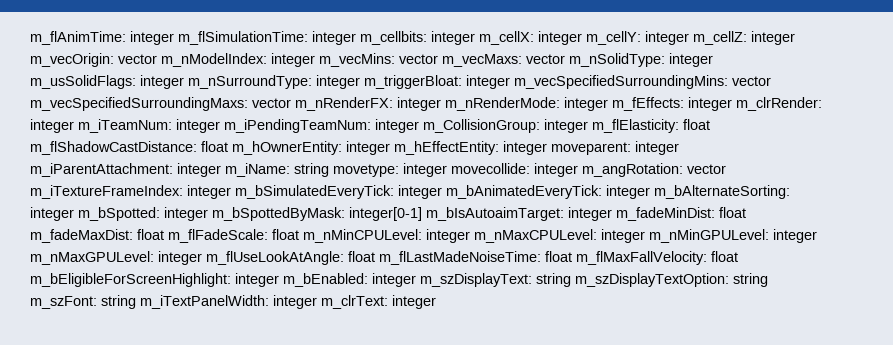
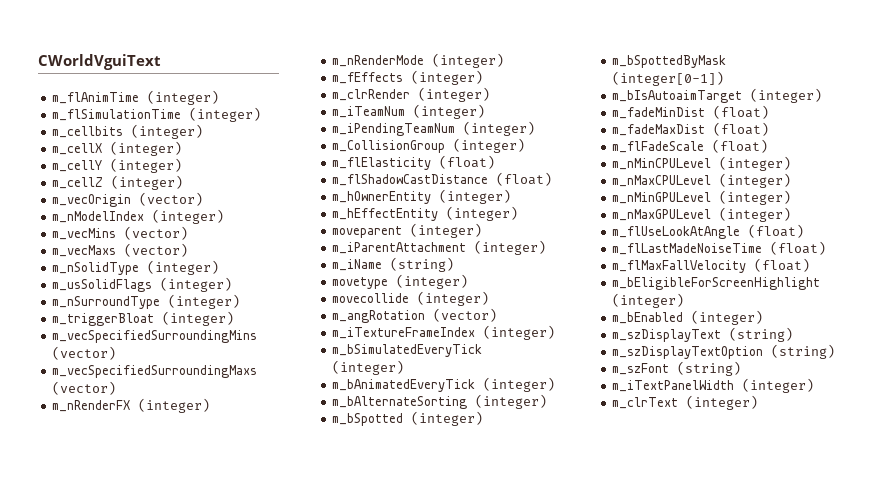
- m_flAnimTime: integer m_flSimulationTime: integer m_cellbits: integer m_cellX: integer m_cellY: integer m_cellZ: integer m_vecOrigin: vector m_nModelIndex: integer m_vecMins: vector m_vecMaxs: vector m_nSolidType: integer m_usSolidFlags: integer m_nSurroundType: integer m_triggerBloat: integer m_vecSpecifiedSurroundingMins: vector m_vecSpecifiedSurroundingMaxs: vector m_nRenderFX: integer m_nRenderMode: integer m_fEffects: integer m_clrRender: integer m_iTeamNum: integer m_iPendingTeamNum: integer m_CollisionGroup: integer m_flElasticity: float m_flShadowCastDistance: float m_hOwnerEntity: integer m_hEffectEntity: integer moveparent: integer m_iParentAttachment: integer m_iName: string movetype: integer movecollide: integer m_angRotation: vector m_iTextureFrameIndex: integer m_bSimulatedEveryTick: integer m_bAnimatedEveryTick: integer m_bAlternateSorting: integer m_bSpotted: integer m_bSpottedByMask: integer[0-1] m_bIsAutoaimTarget: integer m_fadeMinDist: float m_fadeMaxDist: float m_flFadeScale: float m_nMinCPULevel: integer m_nMaxCPULevel: integer m_nMinGPULevel: integer m_nMaxGPULevel: integer m_flUseLookAtAngle: float m_flLastMadeNoiseTime: float m_flMaxFallVelocity: float m_bEligibleForScreenHighlight: integer m_bEnabled: integer m_szDisplayText: string m_szDisplayTextOption: string m_szFont: string m_iTextPanelWidth: integer m_clrText: integer
+ CWorldVguiText
+ m_flAnimTime (integer)
+ m_flSimulationTime (integer)
+ m_cellbits (integer)
+ m_cellX (integer)
+ m_cellY (integer)
+ m_cellZ (integer)
+ m_vecOrigin (vector)
+ m_nModelIndex (integer)
+ m_vecMins (vector)
+ m_vecMaxs (vector)
+ m_nSolidType (integer)
+ m_usSolidFlags (integer)
+ m_nSurroundType (integer)
+ m_triggerBloat (integer)
+ m_vecSpecifiedSurroundingMins (vector)
+ m_vecSpecifiedSurroundingMaxs (vector)
+ m_nRenderFX (integer)
+ m_nRenderMode (integer)
+ m_fEffects (integer)
+ m_clrRender (integer)
+ m_iTeamNum (integer)
+ m_iPendingTeamNum (integer)
+ m_CollisionGroup (integer)
+ m_flElasticity (float)
+ m_flShadowCastDistance (float)
+ m_hOwnerEntity (integer)
+ m_hEffectEntity (integer)
+ moveparent (integer)
+ m_iParentAttachment (integer)
+ m_iName (string)
+ movetype (integer)
+ movecollide (integer)
+ m_angRotation (vector)
+ m_iTextureFrameIndex (integer)
+ m_bSimulatedEveryTick (integer)
+ m_bAnimatedEveryTick (integer)
+ m_bAlternateSorting (integer)
+ m_bSpotted (integer)
+ m_bSpottedByMask (integer[0-1])
+ m_bIsAutoaimTarget (integer)
+ m_fadeMinDist (float)
+ m_fadeMaxDist (float)
+ m_flFadeScale (float)
+ m_nMinCPULevel (integer)
+ m_nMaxCPULevel (integer)
+ m_nMinGPULevel (integer)
+ m_nMaxGPULevel (integer)
+ m_flUseLookAtAngle (float)
+ m_flLastMadeNoiseTime (float)
+ m_flMaxFallVelocity (float)
+ m_bEligibleForScreenHighlight (integer)
+ m_bEnabled (integer)
+ m_szDisplayText (string)
+ m_szDisplayTextOption (string)
+ m_szFont (string)
+ m_iTextPanelWidth (integer)
+ m_clrText (integer)

